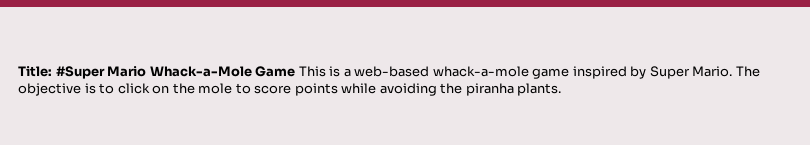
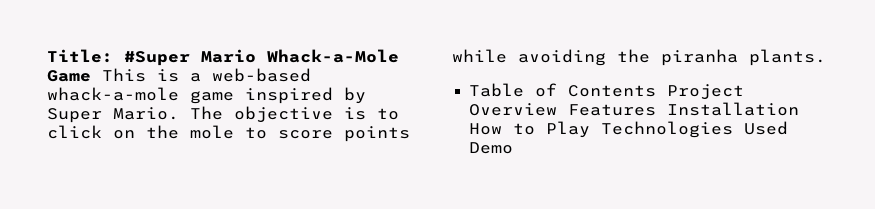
+ Table of Contents Project Overview Features Installation How to Play Technologies Used Demo

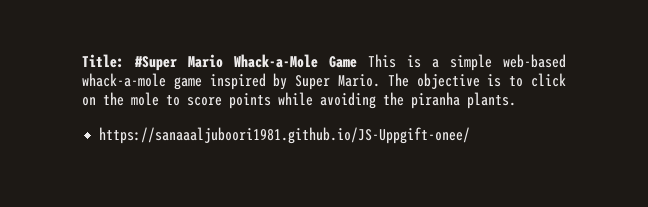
- Title: #Super Mario Whack-a-Mole Game This is a web-based whack-a-mole game inspired by Super Mario.
+ Title: #Super Mario Whack-a-Mole Game This is a simple web-based whack-a-mole game inspired by Super Mario.
- Table of Contents Project Overview Features Installation How to Play Technologies Used Demo
+ https://sanaaaljuboori1981.github.io/JS-Uppgift-onee/

